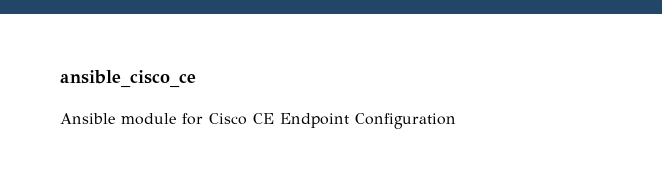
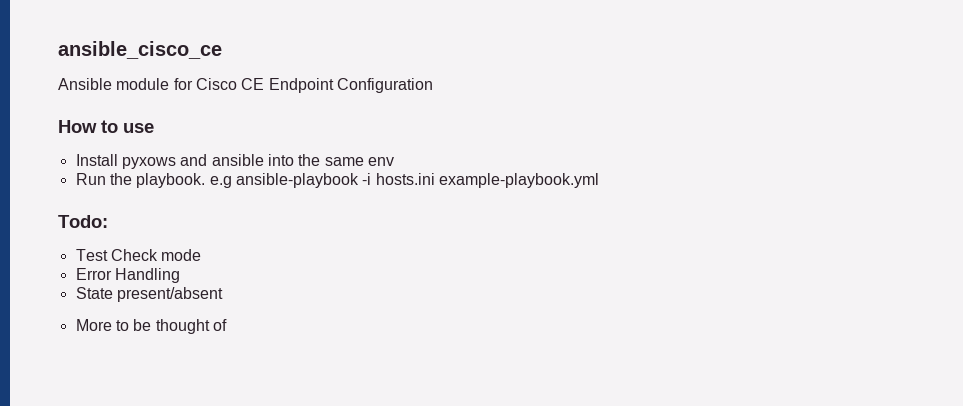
+ How to use
+ Install pyxows and ansible into the same env
+ Run the playbook. e.g ansible-playbook -i hosts.ini example-playbook.yml
+ Todo:
+ Test Check mode
+ Error Handling
+ State present/absent
+ More to be thought of

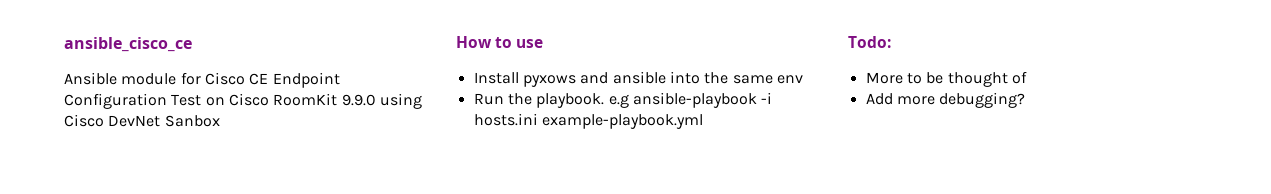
- Ansible module for Cisco CE Endpoint Configuration
+ Ansible module for Cisco CE Endpoint Configuration Test on Cisco RoomKit 9.9.0 using Cisco DevNet Sanbox
- Test Check mode
- Error Handling
- State present/absent
+ Add more debugging?

